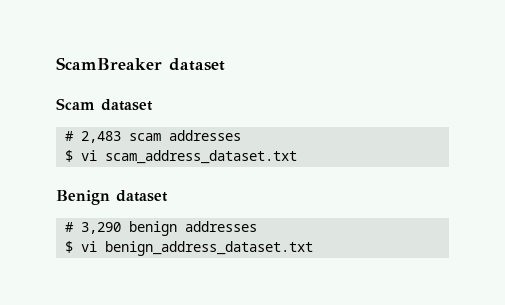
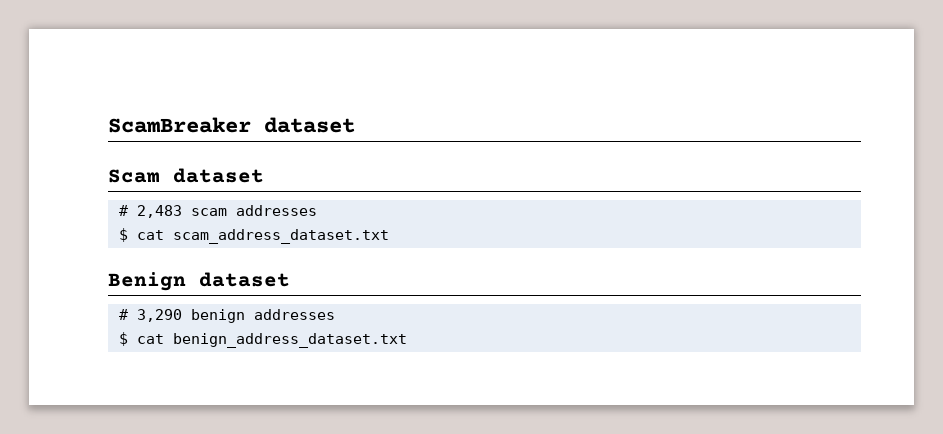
- $ vi scam_address_dataset.txt
+ $ cat scam_address_dataset.txt
- $ vi benign_address_dataset.txt
+ $ cat benign_address_dataset.txt

